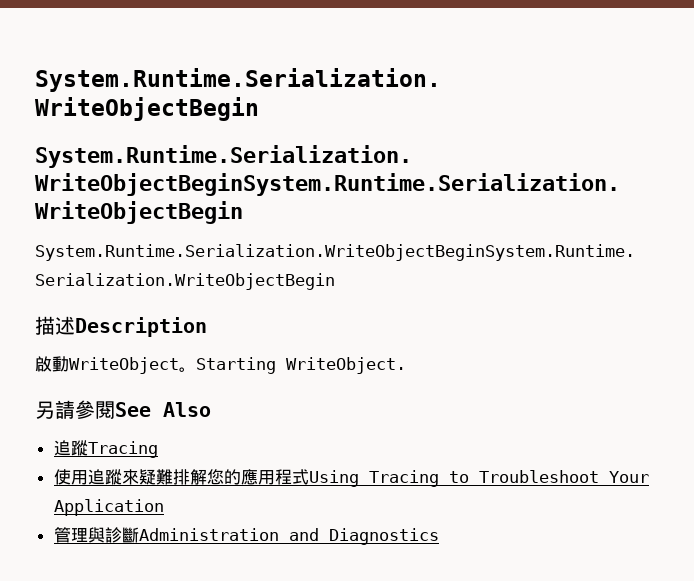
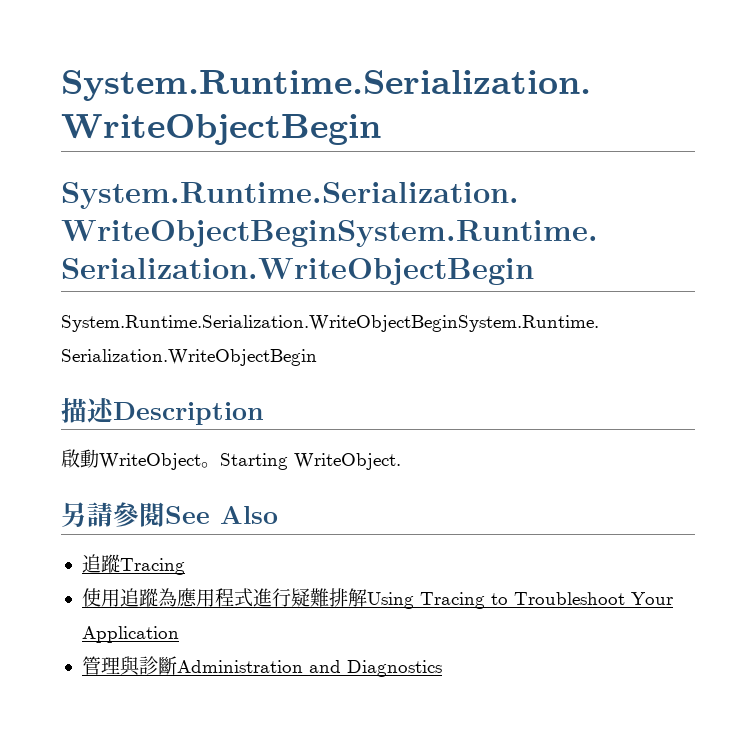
- 使用追蹤來疑難排解您的應用程式Using Tracing to Troubleshoot Your Application
+ 使用追蹤為應用程式進行疑難排解Using Tracing to Troubleshoot Your Application

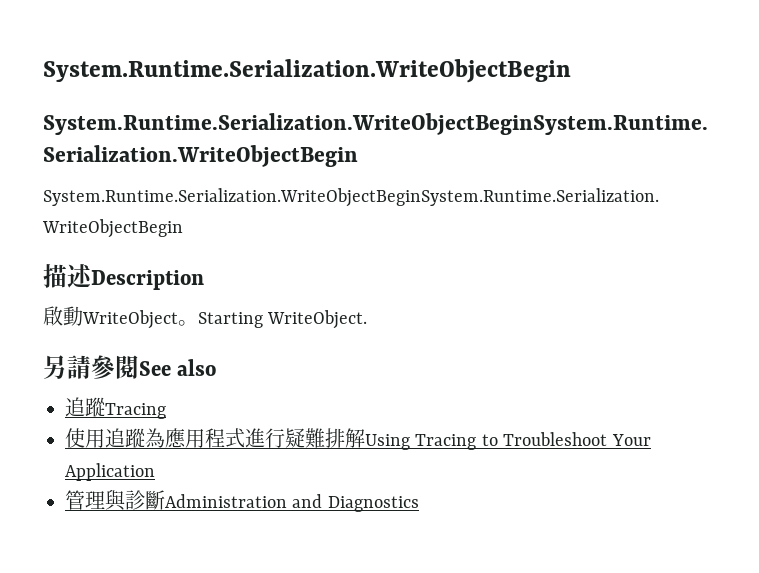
- 另請參閱See Also
+ 另請參閱See also

